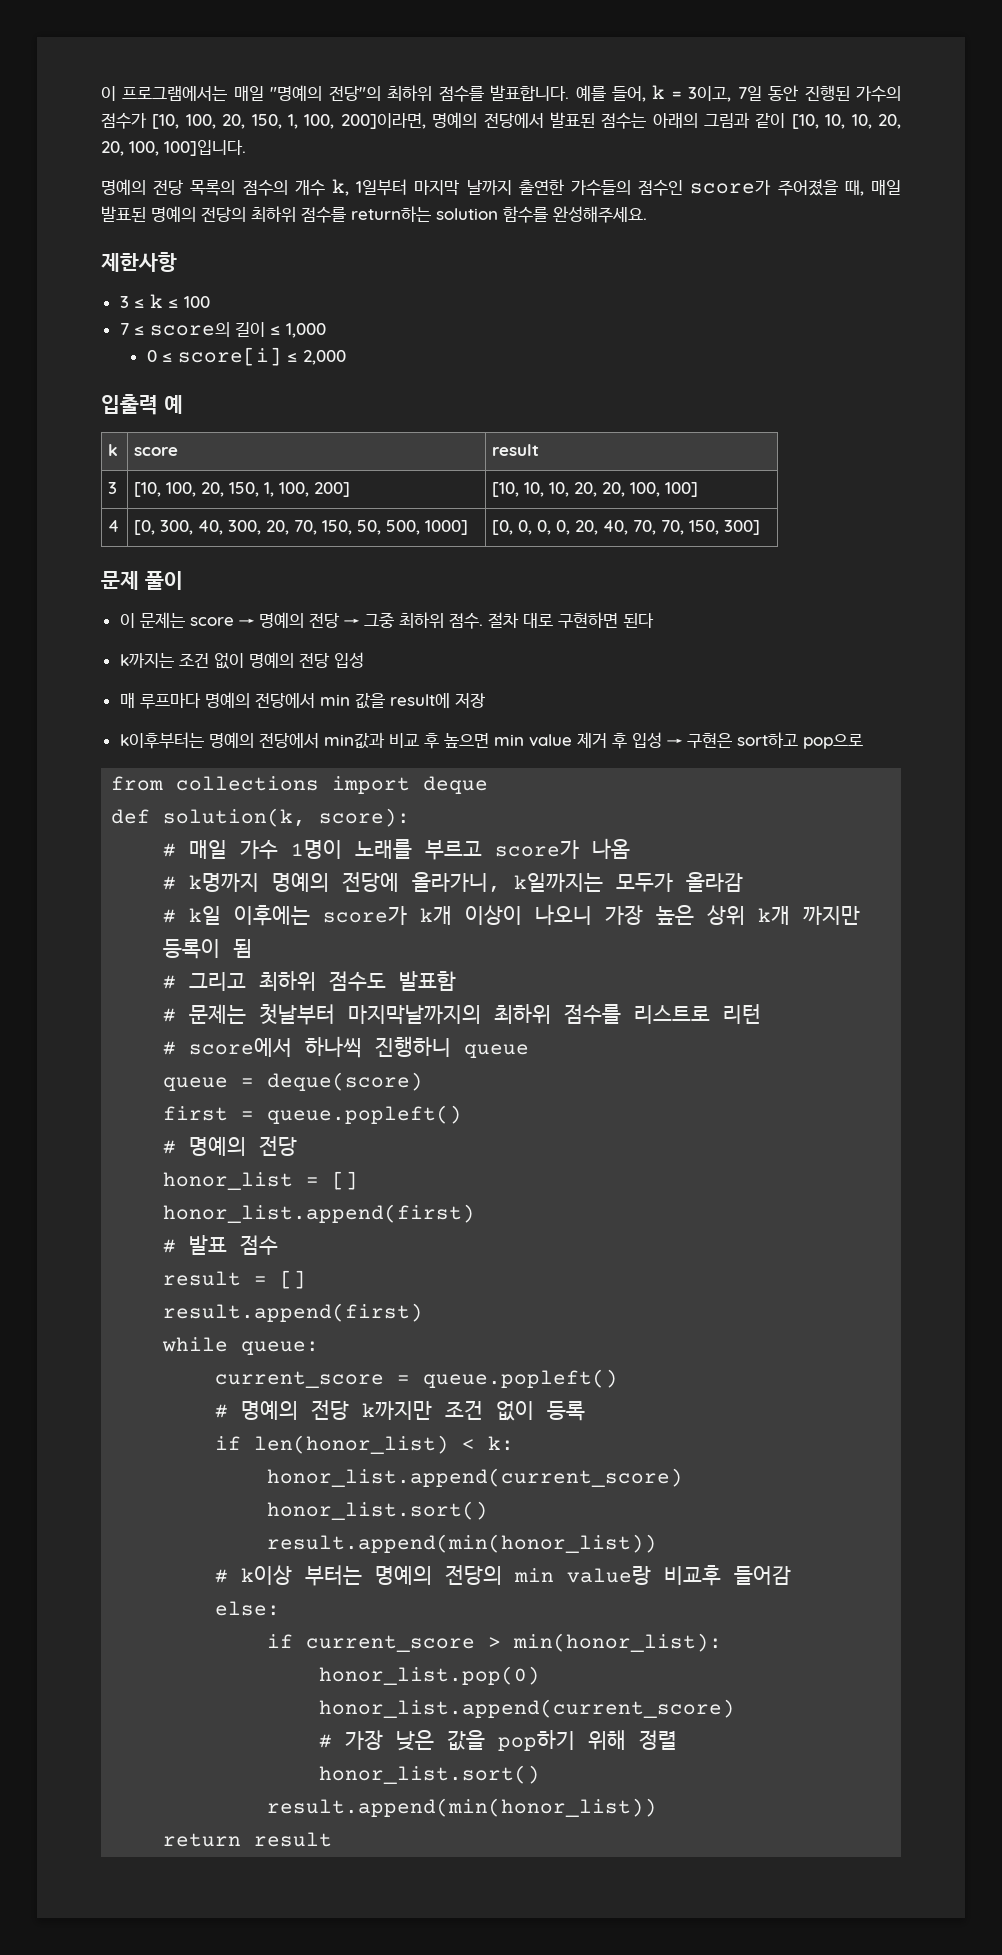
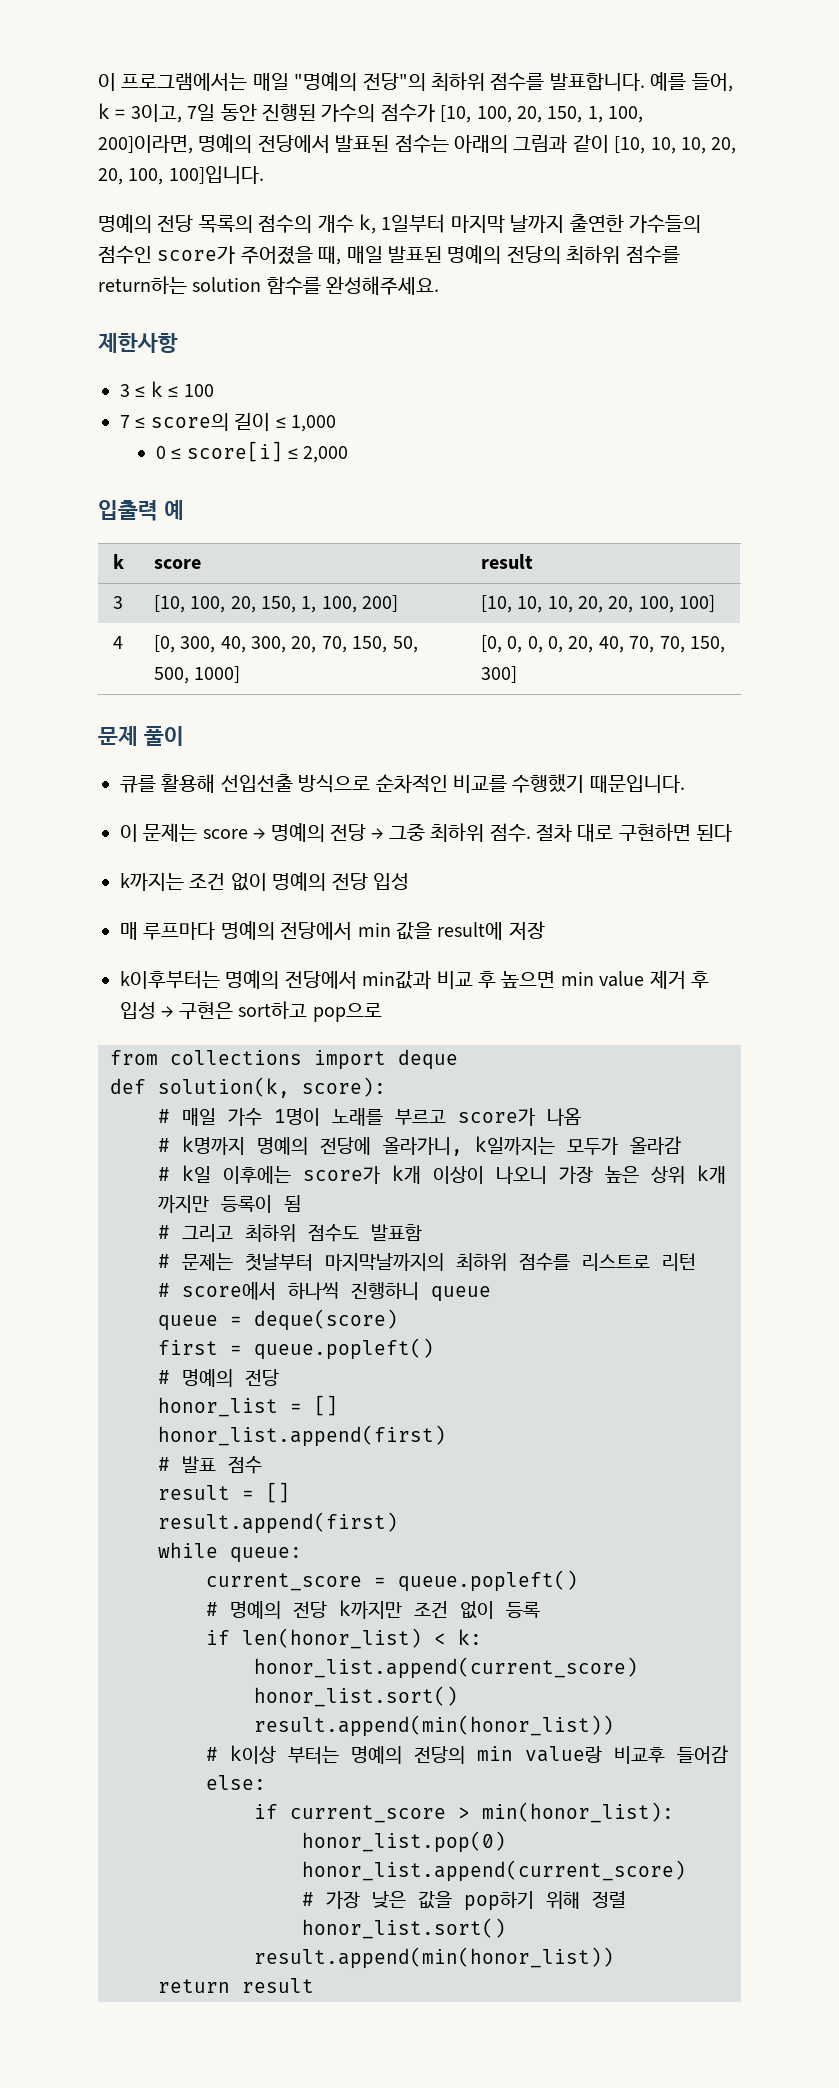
+ 큐를 활용해 선입선출 방식으로 순차적인 비교를 수행했기 때문입니다.

